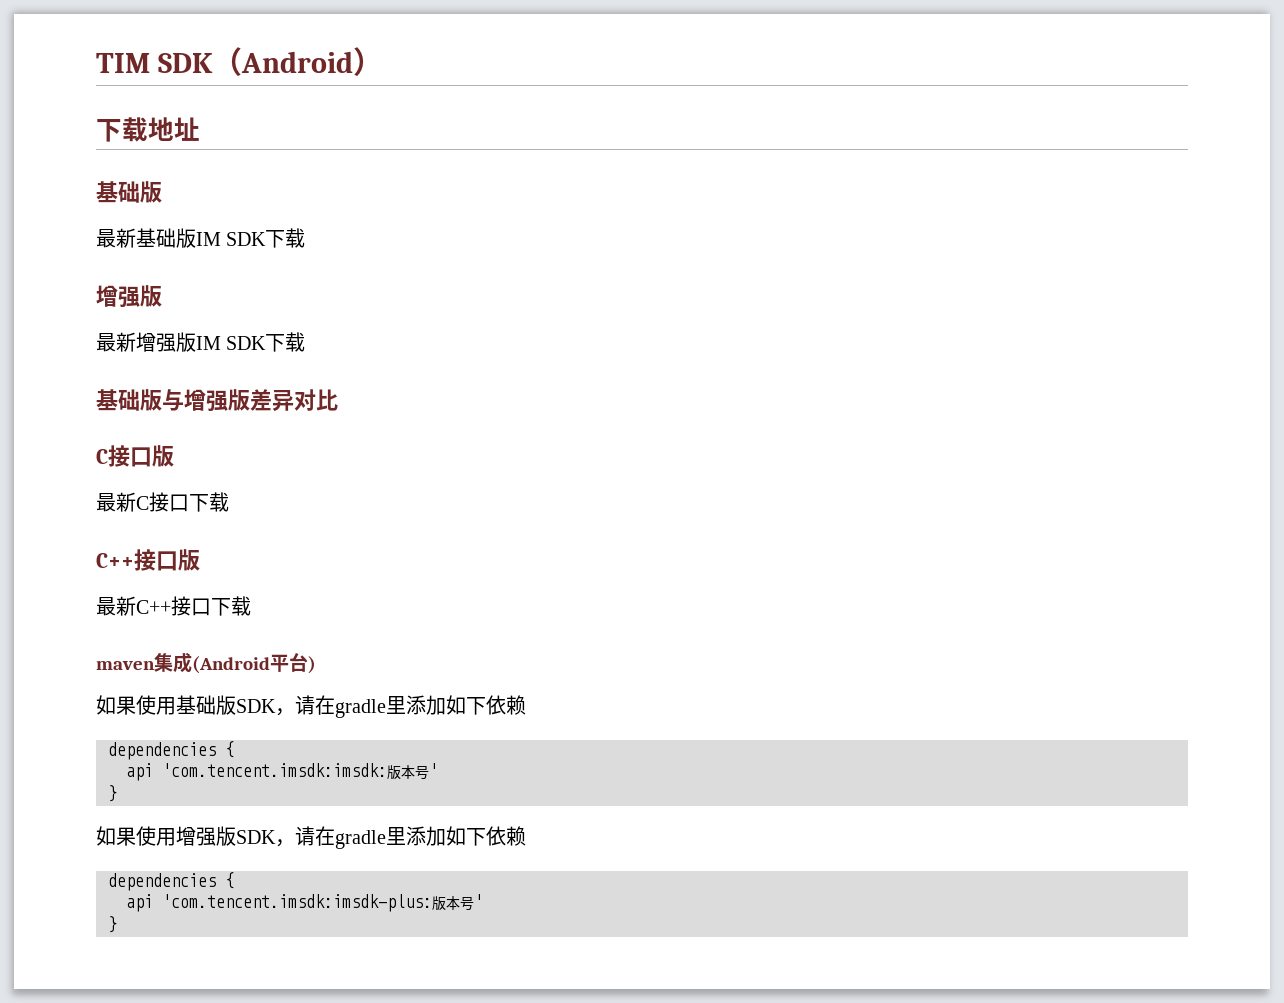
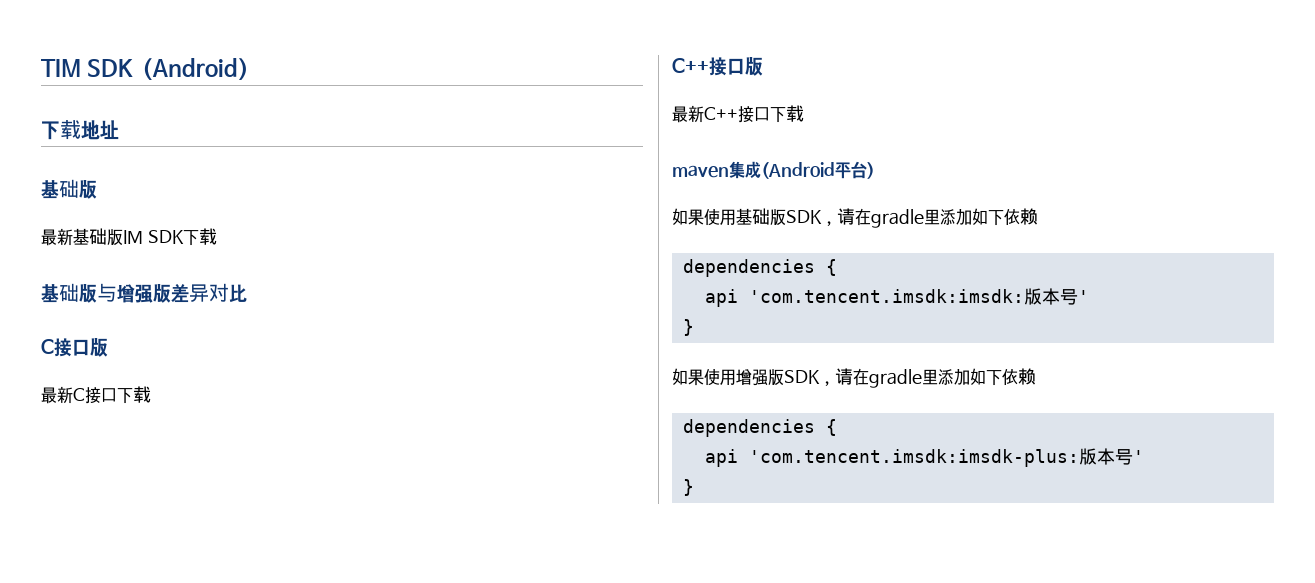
  最新基础版IM SDK下载
- 增强版
- 最新增强版IM SDK下载

